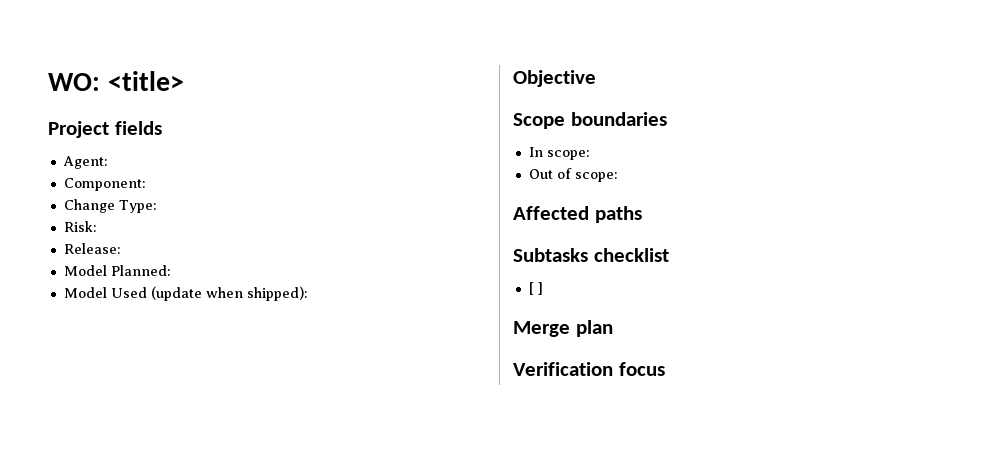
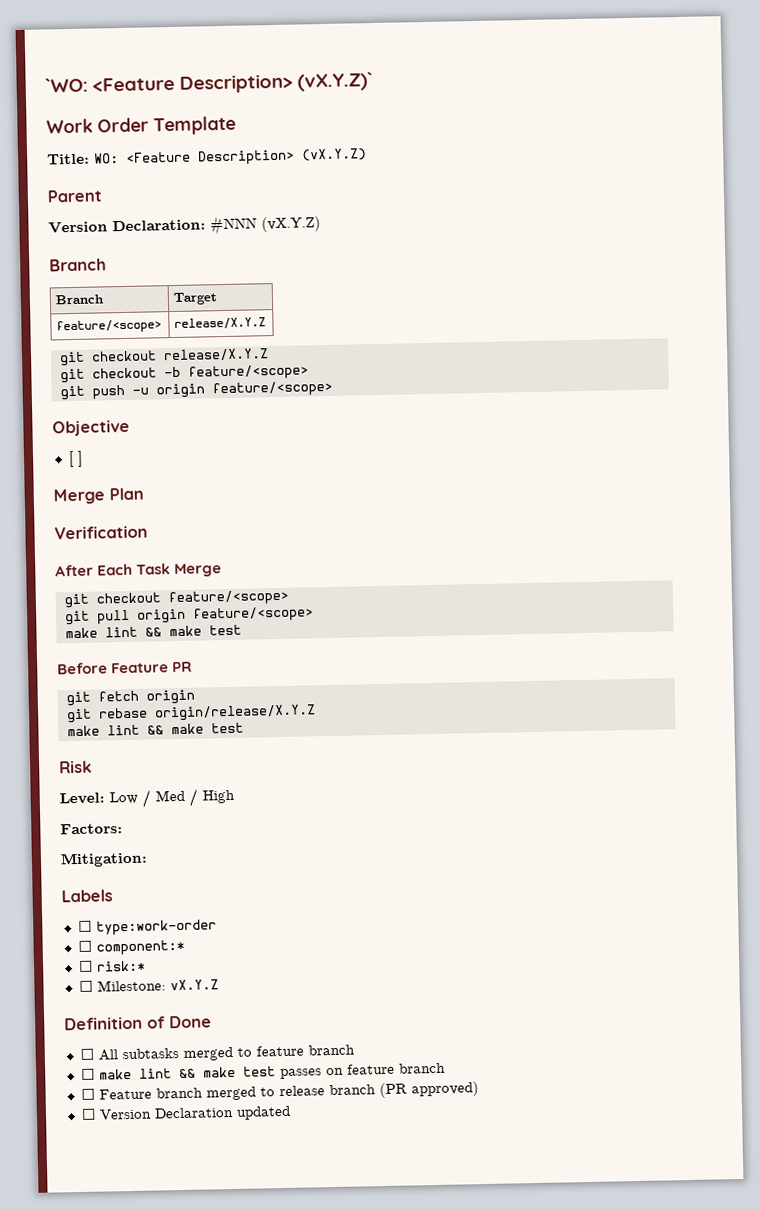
- WO: <title>
- Project fields
- Agent:
- Component:
- Change Type:
- Risk:
- Release:
- Model Planned:
- Model Used (update when shipped):
+ `WO: <Feature Description> (vX.Y.Z)`
+ Work Order Template
+ Title: WO: <Feature Description> (vX.Y.Z)
+ Parent
+ Version Declaration: #NNN (vX.Y.Z)
+ Branch
+ Branch | Target
+ feature/<scope> | release/X.Y.Z
+ git checkout release/X.Y.Z
+ git checkout -b feature/<scope>
+ git push -u origin feature/<scope>
  Objective
- Scope boundaries
- In scope:
- Out of scope:
- Affected paths
- Subtasks checklist
- Merge plan
+ Merge Plan
- Verification focus
+ Verification
+ After Each Task Merge
+ git checkout feature/<scope>
+ git pull origin feature/<scope>
+ make lint && make test
+ Before Feature PR
+ git fetch origin
+ git rebase origin/release/X.Y.Z
+ make lint && make test
+ Risk
+ Level: Low / Med / High
+ Factors:
+ Mitigation:
+ Labels
+ ☐ type:work-order
+ ☐ component:*
+ ☐ risk:*
+ ☐ Milestone: vX.Y.Z
+ Definition of Done
+ ☐ All subtasks merged to feature branch
+ ☐ make lint && make test passes on feature branch
+ ☐ Feature branch merged to release branch (PR approved)
+ ☐ Version Declaration updated

